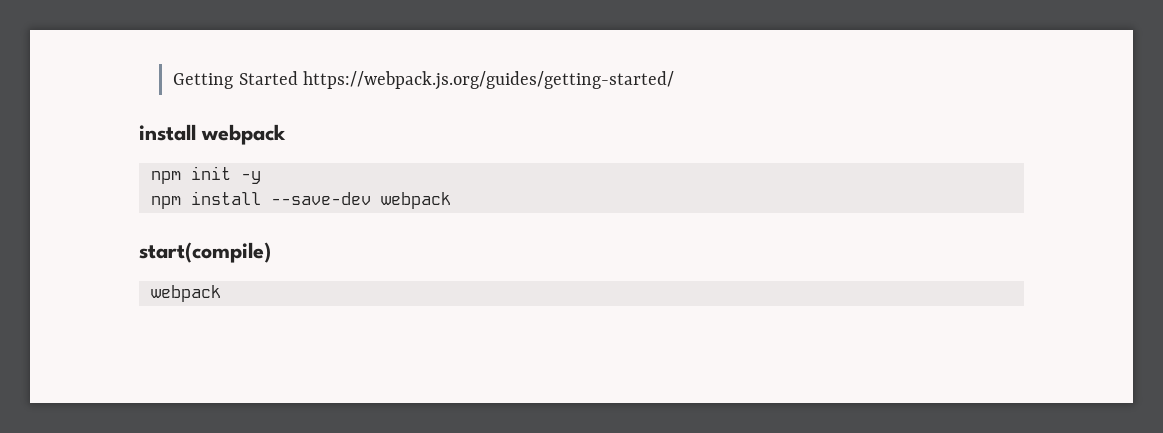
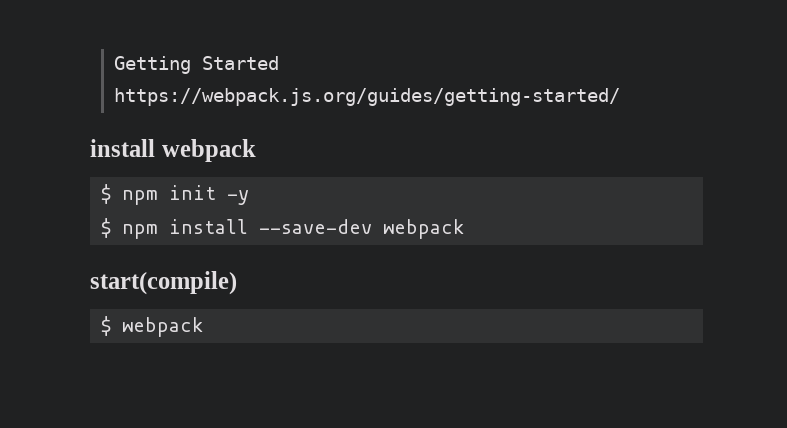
- npm init -y
+ $ npm init -y
- npm install --save-dev webpack
+ $ npm install --save-dev webpack
  start(compile)
- webpack
+ $ webpack

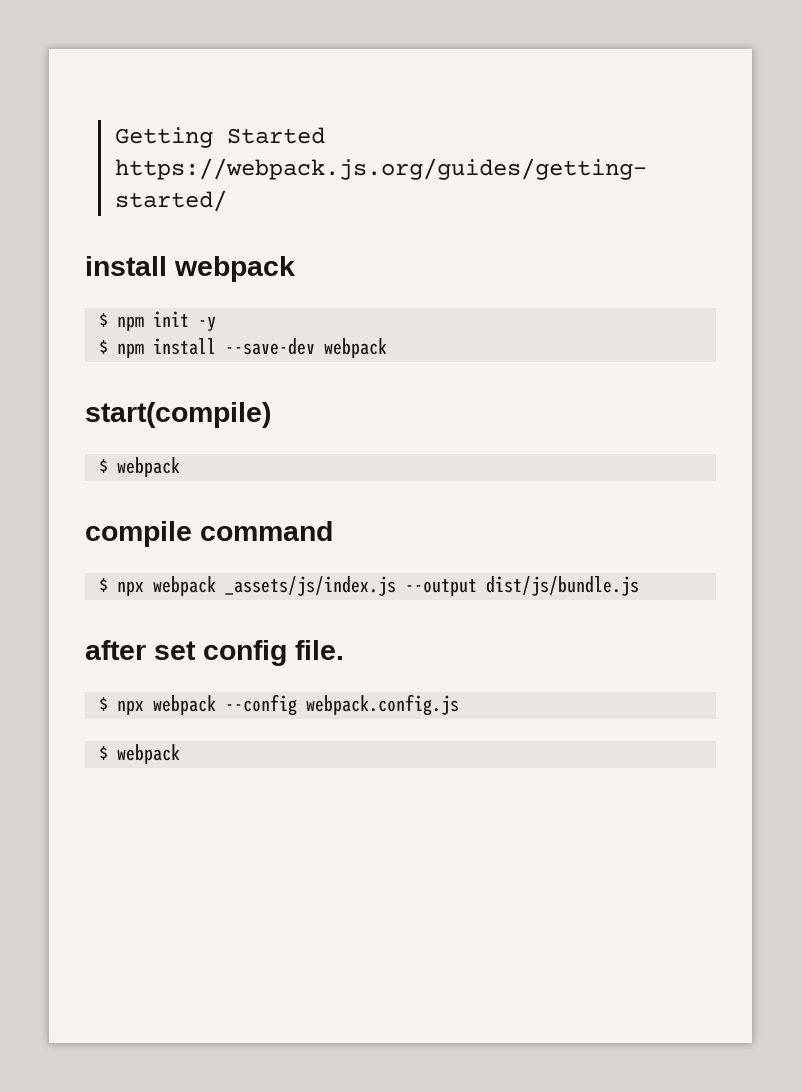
+ compile command
+ $ npx webpack _assets/js/index.js --output dist/js/bundle.js
+ after set config file.
+ $ npx webpack --config webpack.config.js
+ $ webpack

